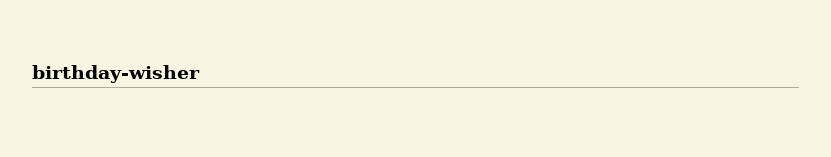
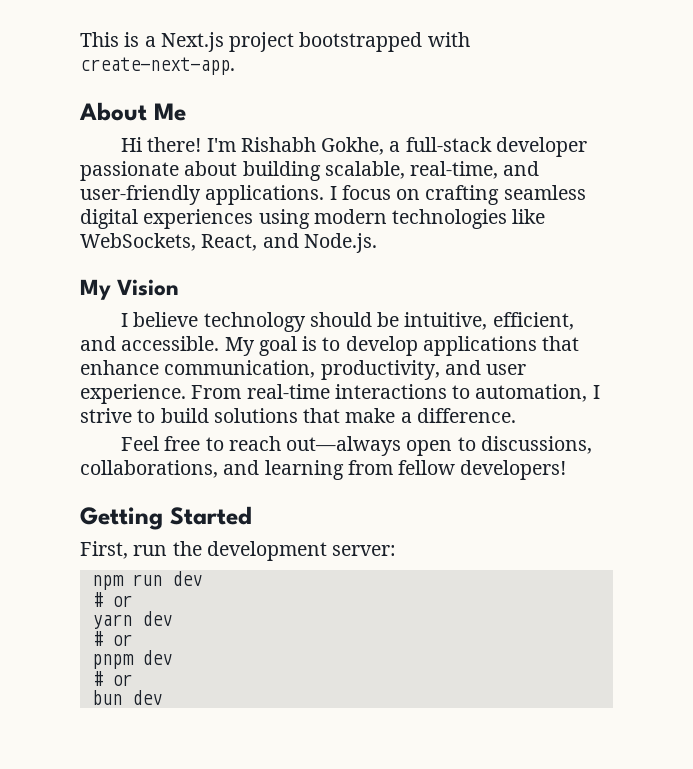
- birthday-wisher
+ This is a Next.js project bootstrapped with create-next-app.
+ About Me
+ Hi there! I'm Rishabh Gokhe, a full-stack developer passionate about building scalable, real-time, and user-friendly applications. I focus on crafting seamless digital experiences using modern technologies like WebSockets, React, and Node.js.
+ My Vision
+ I believe technology should be intuitive, efficient, and accessible. My goal is to develop applications that enhance communication, productivity, and user experience. From real-time interactions to automation, I strive to build solutions that make a difference.
+ Feel free to reach out—always open to discussions, collaborations, and learning from fellow developers!
+ Getting Started
+ First, run the development server:
+ npm run dev
+ # or
+ yarn dev
+ # or
+ pnpm dev
+ # or
+ bun dev

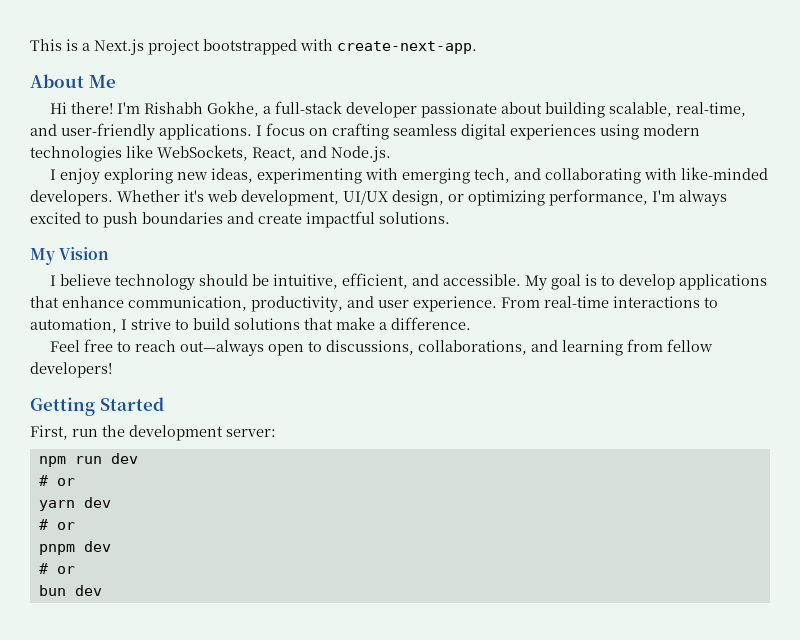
+ I enjoy exploring new ideas, experimenting with emerging tech, and collaborating with like-minded developers. Whether it's web development, UI/UX design, or optimizing performance, I'm always excited to push boundaries and create impactful solutions.

